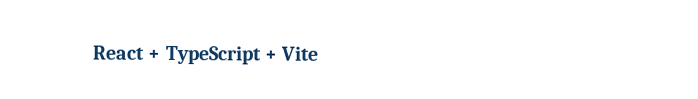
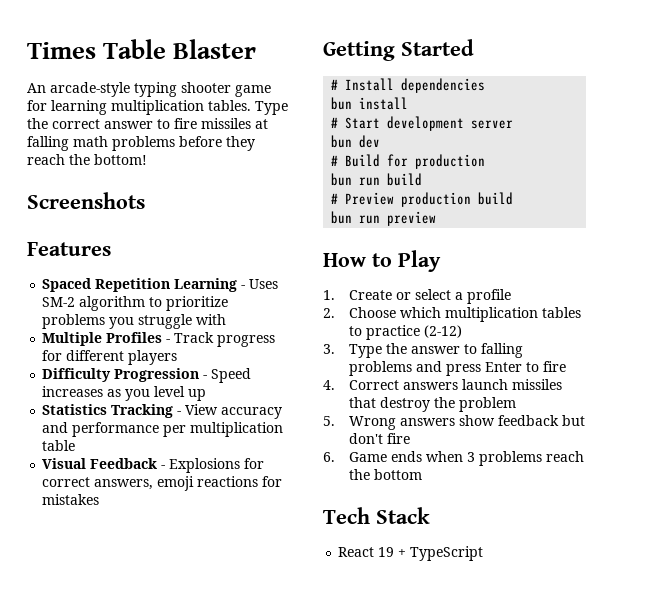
- React + TypeScript + Vite
+ Times Table Blaster
+ An arcade-style typing shooter game for learning multiplication tables. Type the correct answer to fire missiles at falling math problems before they reach the bottom!
+ Screenshots
+ Features
+ Spaced Repetition Learning - Uses SM-2 algorithm to prioritize problems you struggle with
+ Multiple Profiles - Track progress for different players
+ Difficulty Progression - Speed increases as you level up
+ Statistics Tracking - View accuracy and performance per multiplication table
+ Visual Feedback - Explosions for correct answers, emoji reactions for mistakes
+ Getting Started
+ # Install dependencies
+ bun install
+ # Start development server
+ bun dev
+ # Build for production
+ bun run build
+ # Preview production build
+ bun run preview
+ How to Play
+ 1. Create or select a profile
+ 2. Choose which multiplication tables to practice (2-12)
+ 3. Type the answer to falling problems and press Enter to fire
+ 4. Correct answers launch missiles that destroy the problem
+ 5. Wrong answers show feedback but don't fire
+ 6. Game ends when 3 problems reach the bottom
+ Tech Stack
+ React 19 + TypeScript

